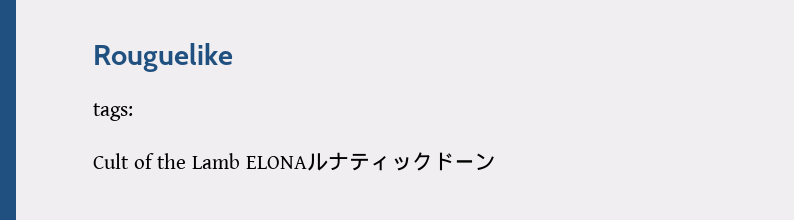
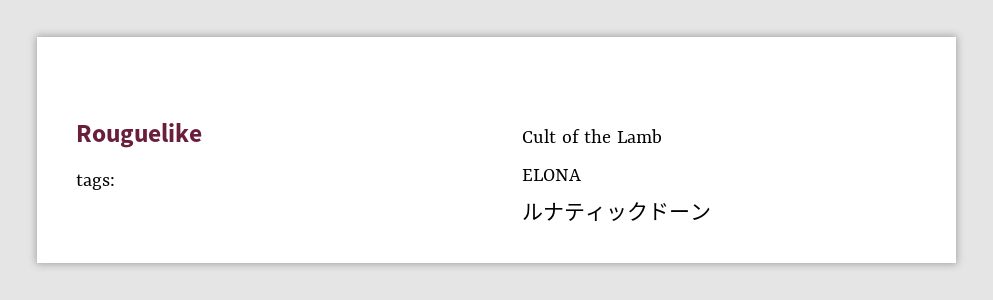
- Cult of the Lamb ELONAルナティックドーン
+ Cult of the Lamb
+ ELONA
+ ルナティックドーン

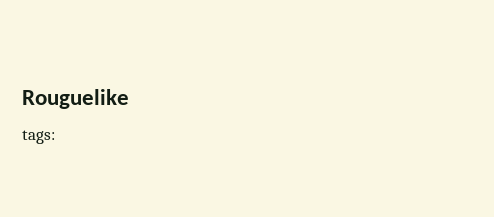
- Cult of the Lamb
- ELONA
- ルナティックドーン

